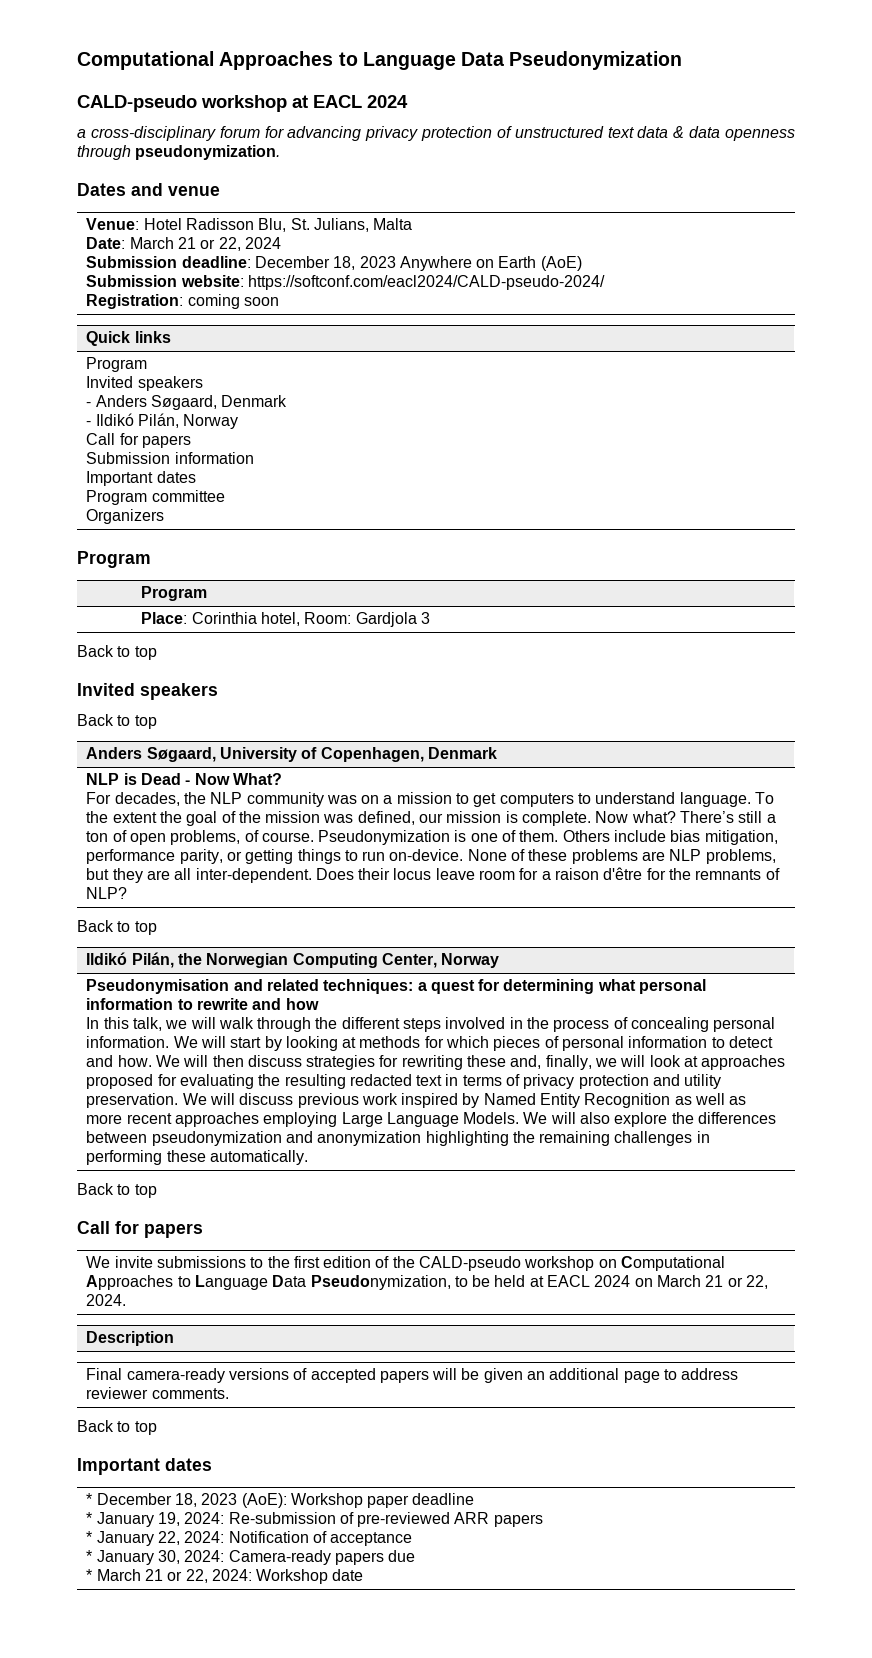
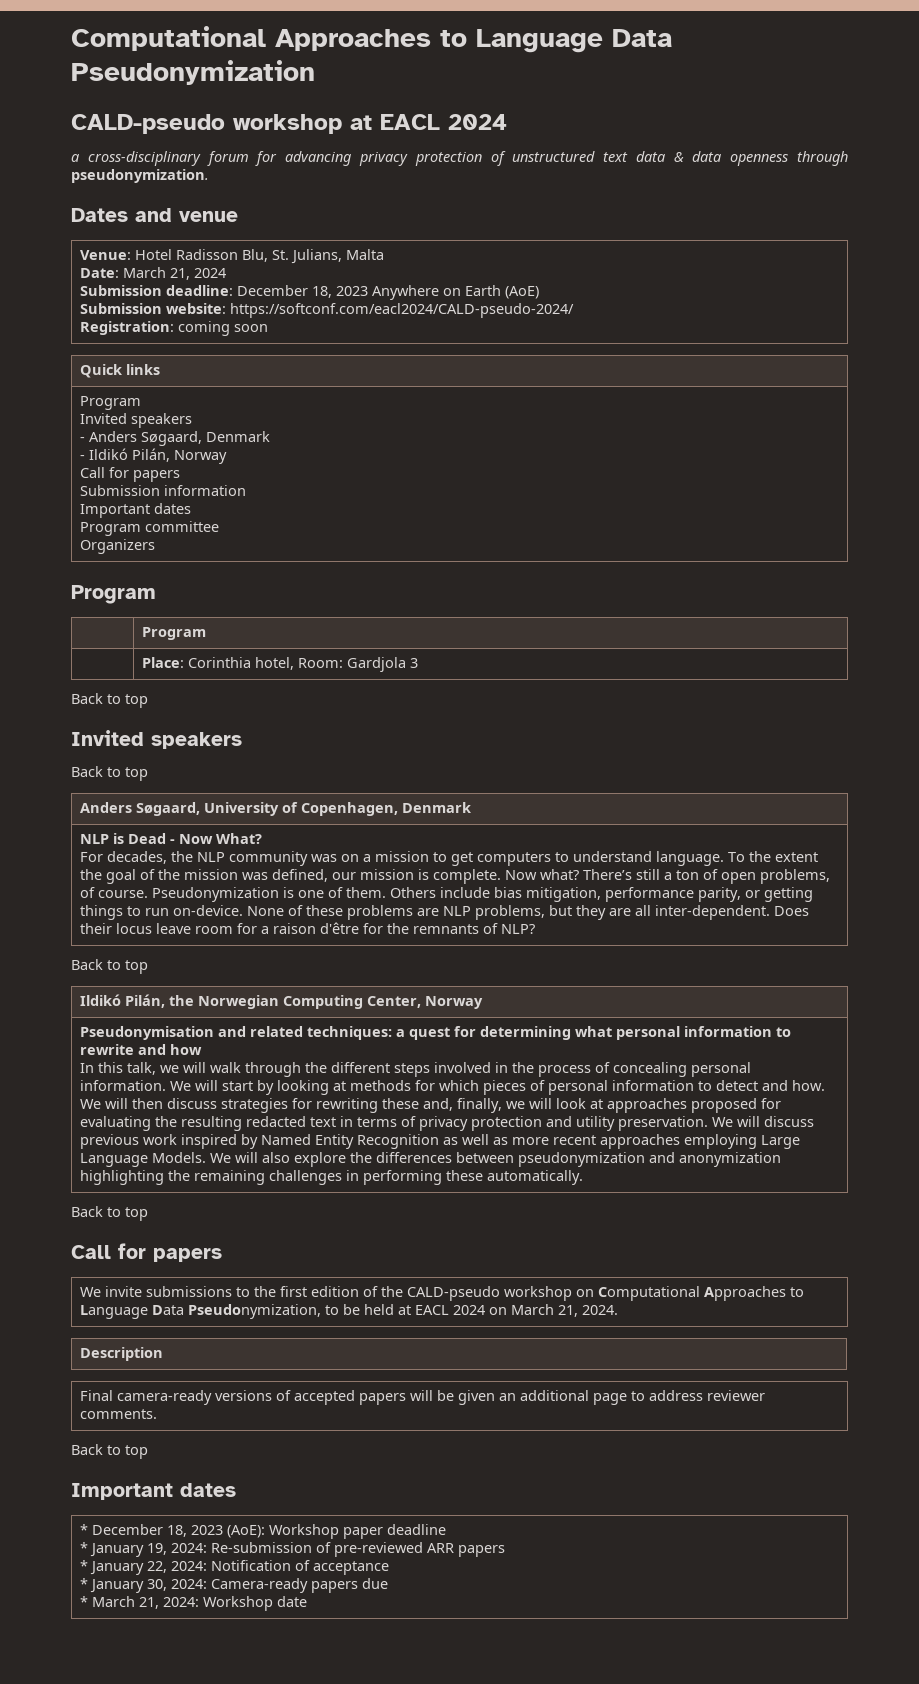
  Venue: Hotel Radisson Blu, St. Julians, Malta
- Date: March 21 or 22, 2024
+ Date: March 21, 2024
- We invite submissions to the first edition of the CALD-pseudo workshop on Computational Approaches to Language Data Pseudonymization, to be held at EACL 2024 on March 21 or 22, 2024.
+ We invite submissions to the first edition of the CALD-pseudo workshop on Computational Approaches to Language Data Pseudonymization, to be held at EACL 2024 on March 21, 2024.
  * December 18, 2023 (AoE): Workshop paper deadline
  * January 19, 2024: Re-submission of pre-reviewed ARR papers
  * January 22, 2024: Notification of acceptance
  * January 30, 2024: Camera-ready papers due
- * March 21 or 22, 2024: Workshop date
+ * March 21, 2024: Workshop date

